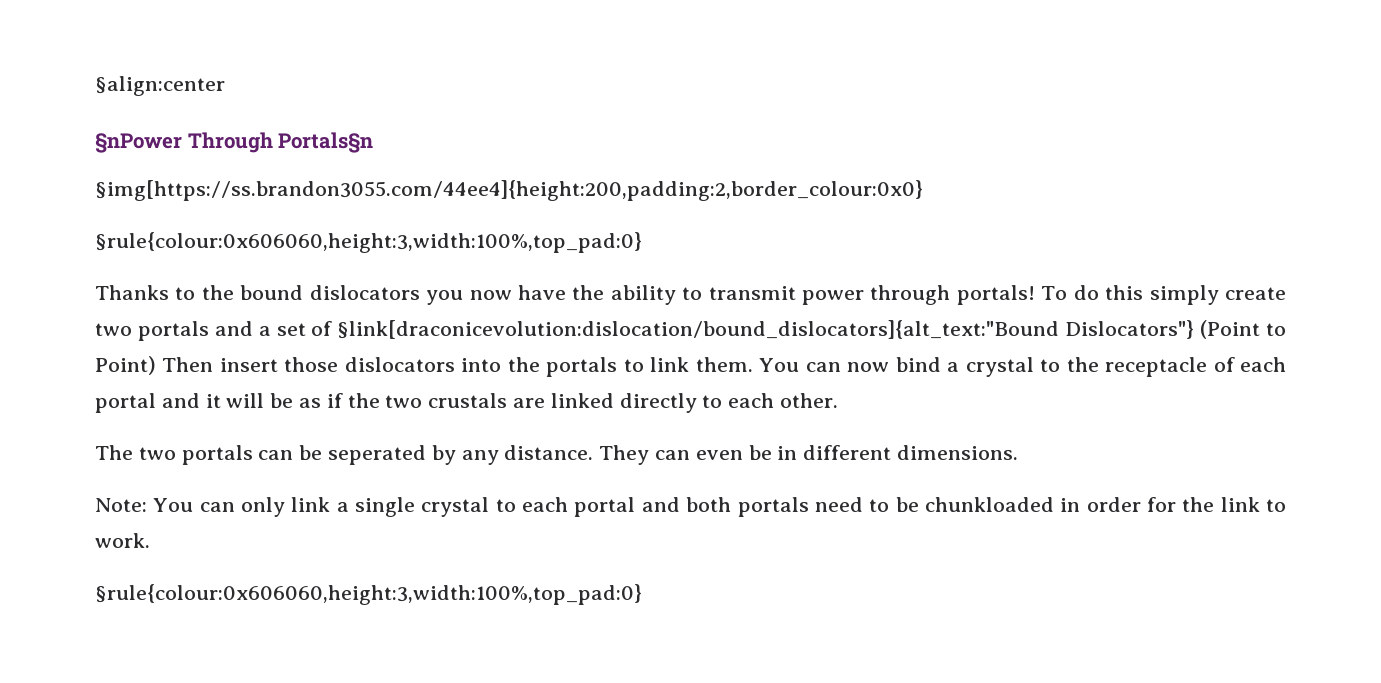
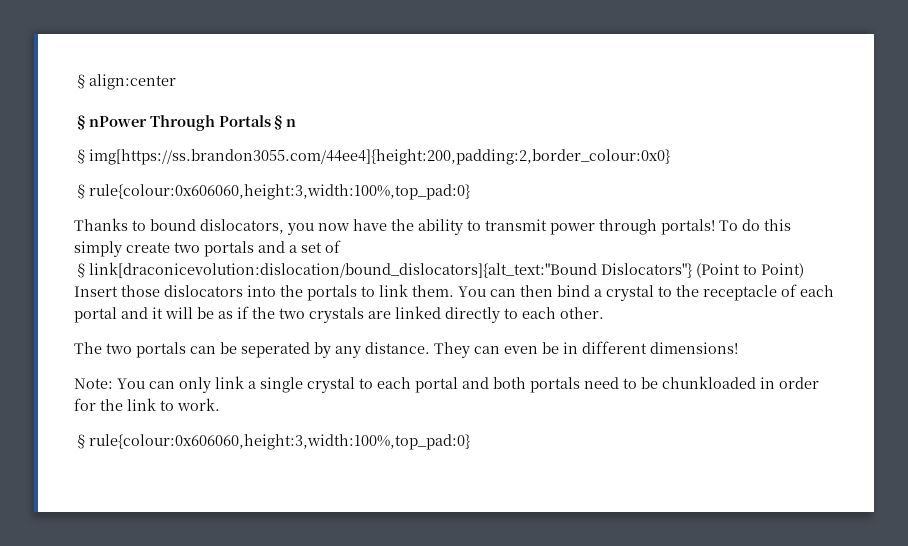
- Thanks to the bound dislocators you now have the ability to transmit power through portals!
+ Thanks to bound dislocators, you now have the ability to transmit power through portals!
- To do this simply create two portals and a set of §link[draconicevolution:dislocation/bound_dislocators]{alt_text:"Bound Dislocators"} (Point to Point) Then insert those dislocators into the portals to link them.
+ To do this simply create two portals and a set of §link[draconicevolution:dislocation/bound_dislocators]{alt_text:"Bound Dislocators"} (Point to Point) Insert those dislocators into the portals to link them.
- You can now bind a crystal to the receptacle of each portal and it will be as if the two crustals are linked directly to each other.
+ You can then bind a crystal to the receptacle of each portal and it will be as if the two crystals are linked directly to each other.
- They can even be in different dimensions.
+ They can even be in different dimensions!

